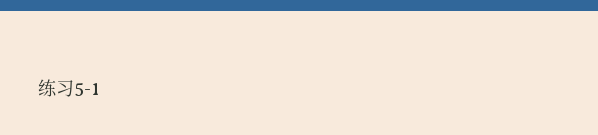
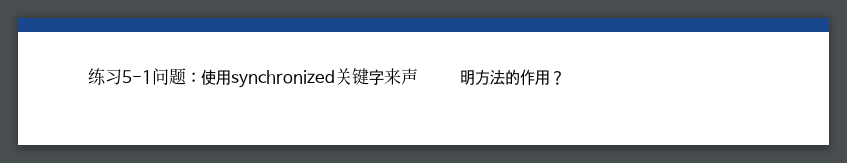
- 练习5-1
+ 练习5-1问题：使用synchronized关键字来声明方法的作用？

